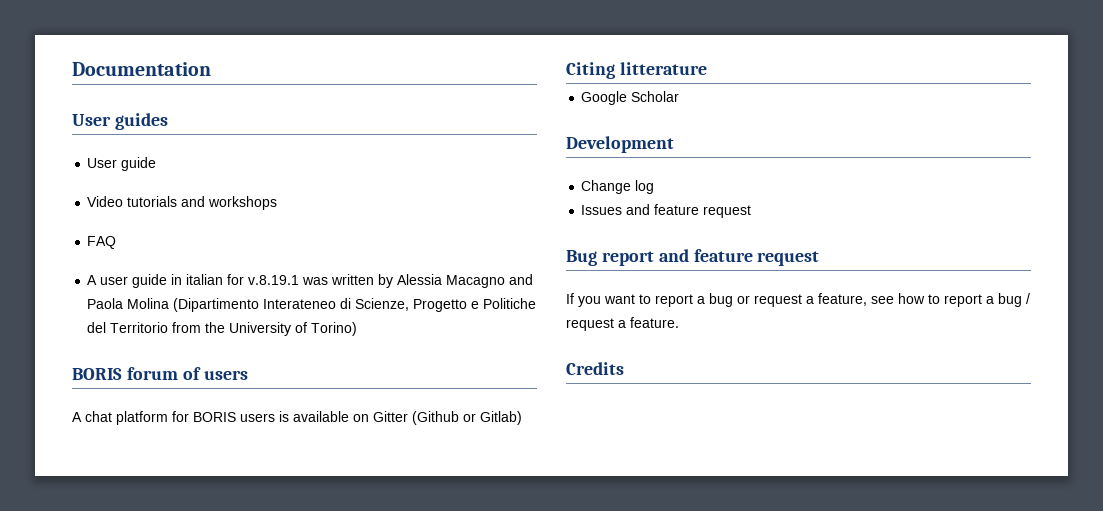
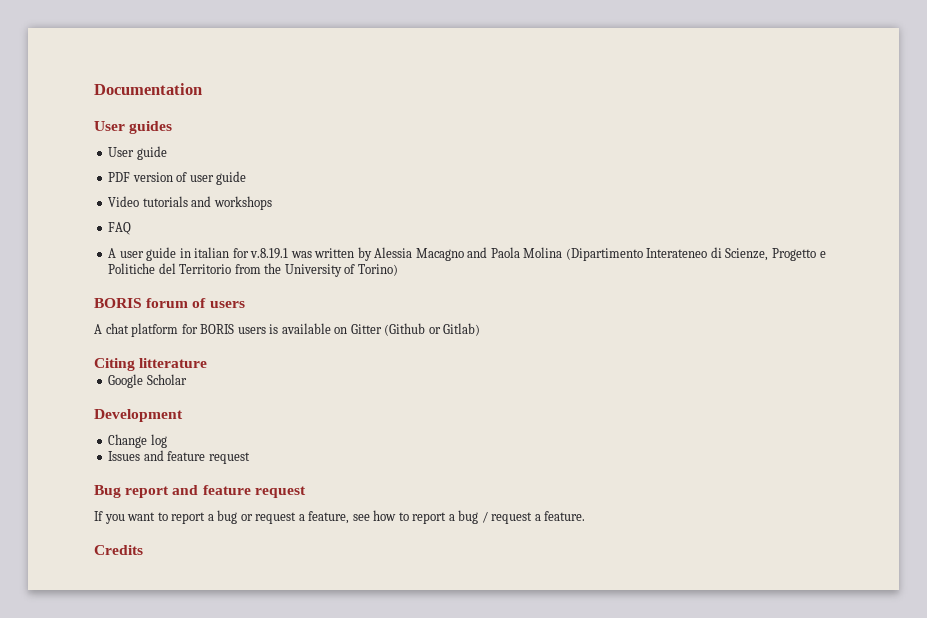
+ PDF version of user guide

